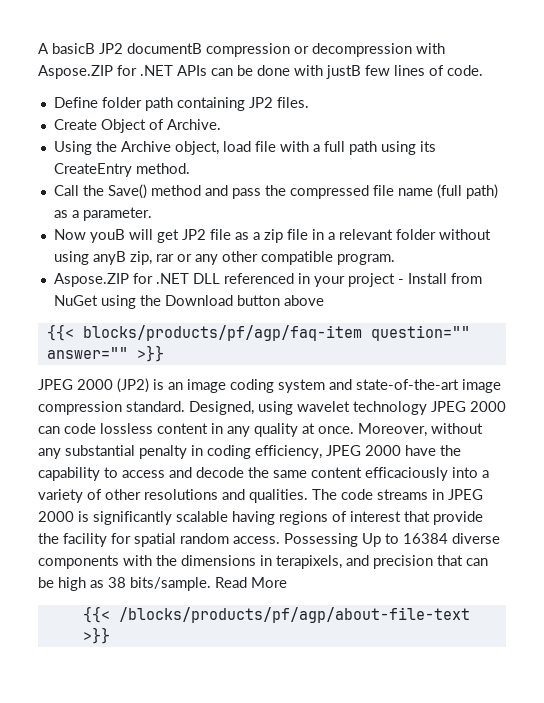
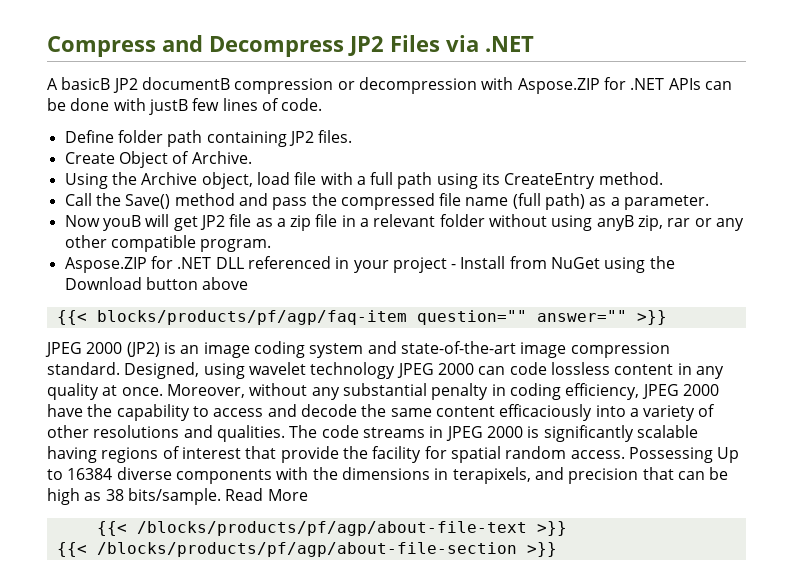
+ Compress and Decompress JP2 Files via .NET
+ {{< /blocks/products/pf/agp/about-file-section >}}

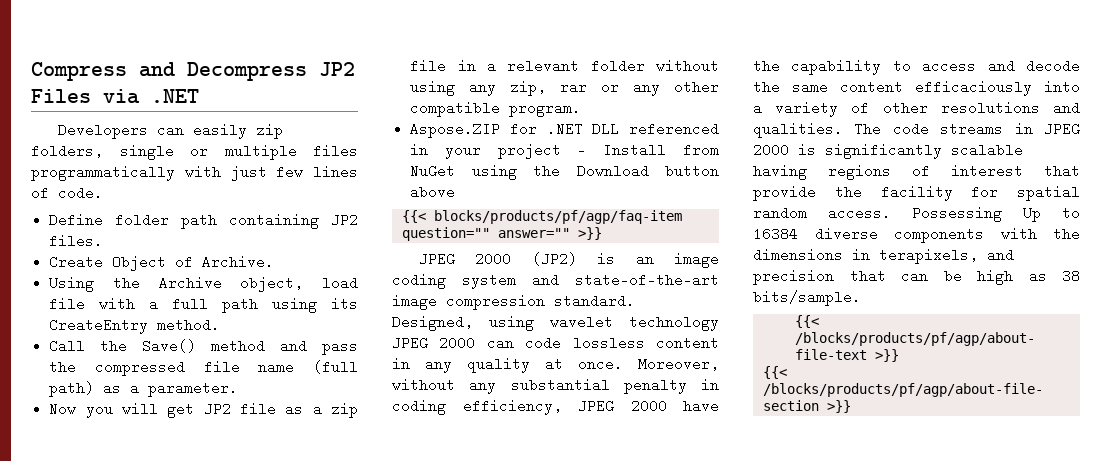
- A basicВ JP2 documentВ compression or decompression with Aspose.ZIP for .NET APIs can be done with justВ few lines of code.
+ Developers can easily zip folders, single or multiple files programmatically with just few lines of code.
- Now youВ will get JP2 file as a zip file in a relevant folder without using anyВ zip, rar or any other compatible program.
+ Now you will get JP2 file as a zip file in a relevant folder without using any zip, rar or any other compatible program.
- Read More

